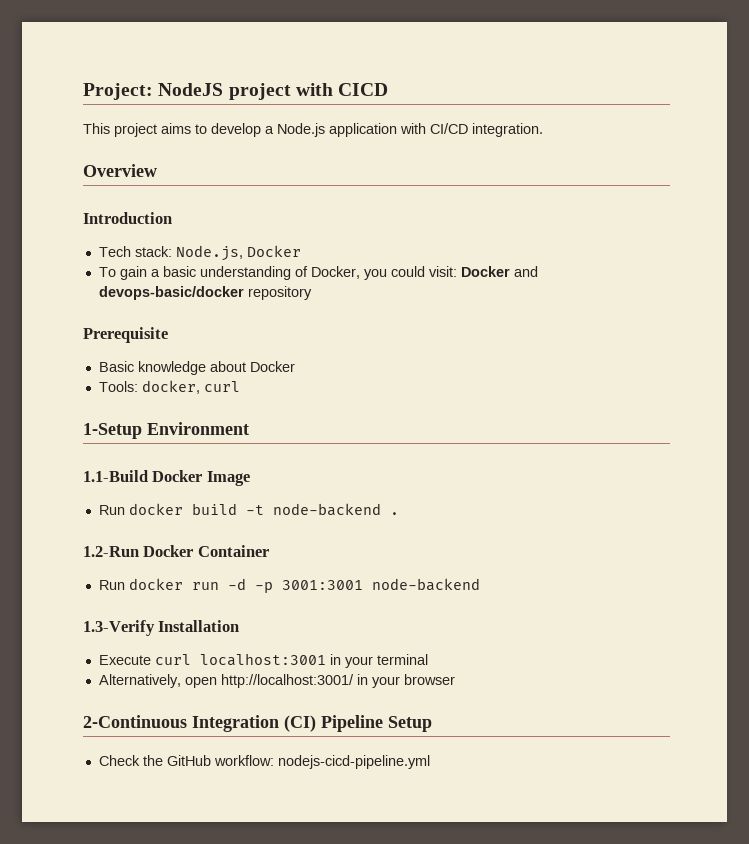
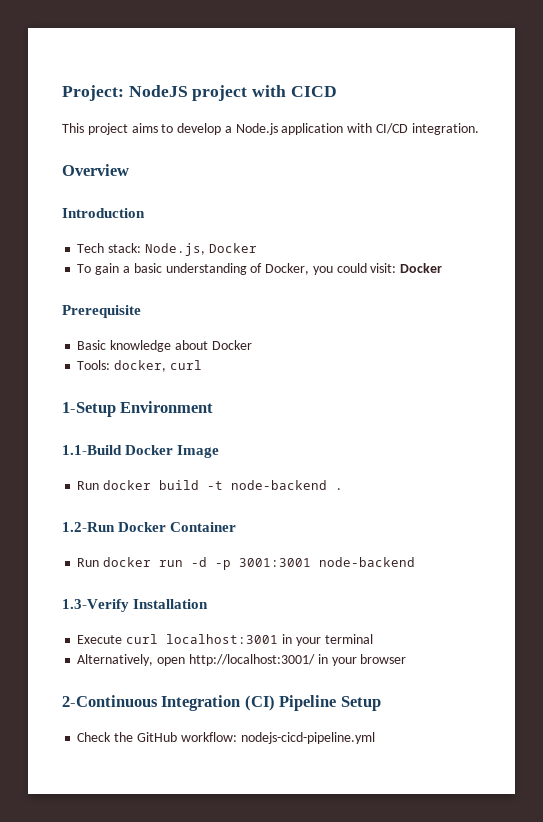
- To gain a basic understanding of Docker, you could visit: Docker and devops-basic/docker repository
+ To gain a basic understanding of Docker, you could visit: Docker

